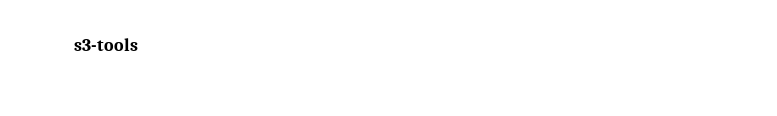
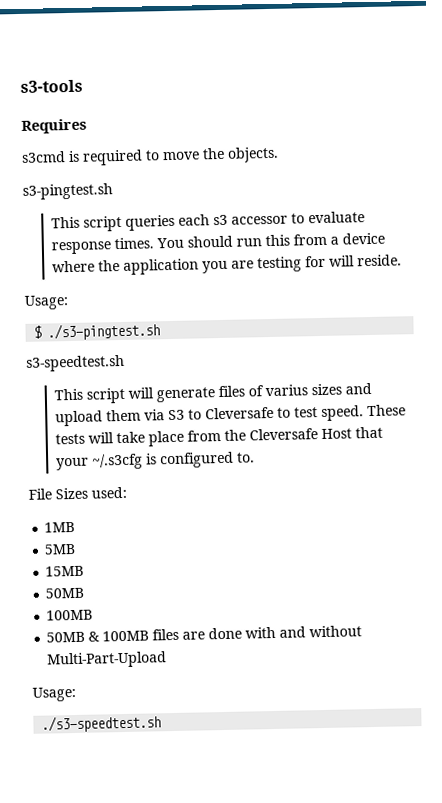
+ Requires
+ s3cmd is required to move the objects.
+ s3-pingtest.sh
+ This script queries each s3 accessor to evaluate response times. You should run this from a device where the application you are testing for will reside.
+ Usage:
+ $ ./s3-pingtest.sh
+ s3-speedtest.sh
+ This script will generate files of varius sizes and upload them via S3 to Cleversafe to test speed. These tests will take place from the Cleversafe Host that your ~/.s3cfg is configured to.
+ File Sizes used:
+ 1MB
+ 5MB
+ 15MB
+ 50MB
+ 100MB
+ 50MB & 100MB files are done with and without Multi-Part-Upload
+ Usage:
+ ./s3-speedtest.sh

